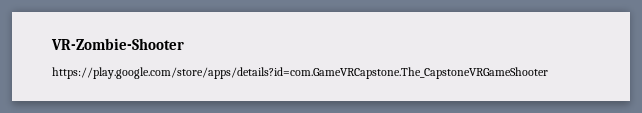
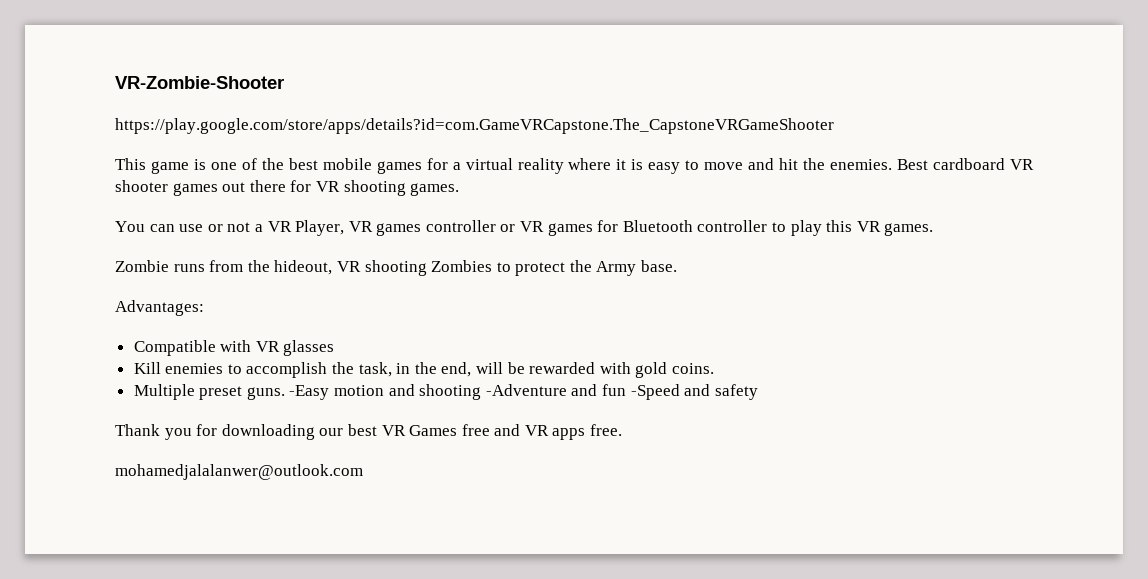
+ This game is one of the best mobile games for a virtual reality where it is easy to move and hit the enemies. Best cardboard VR shooter games out there for VR shooting games.
+ You can use or not a VR Player, VR games controller or VR games for Bluetooth controller to play this VR games.
+ Zombie runs from the hideout, VR shooting Zombies to protect the Army base.
+ Advantages:
+ Compatible with VR glasses
+ Kill enemies to accomplish the task, in the end, will be rewarded with gold coins.
+ Multiple preset guns. -Easy motion and shooting -Adventure and fun -Speed and safety
+ Thank you for downloading our best VR Games free and VR apps free.
+ mohamedjalalanwer@outlook.com

